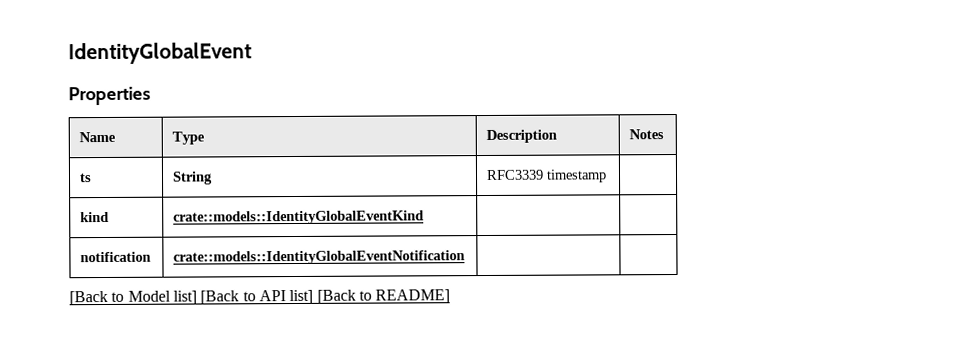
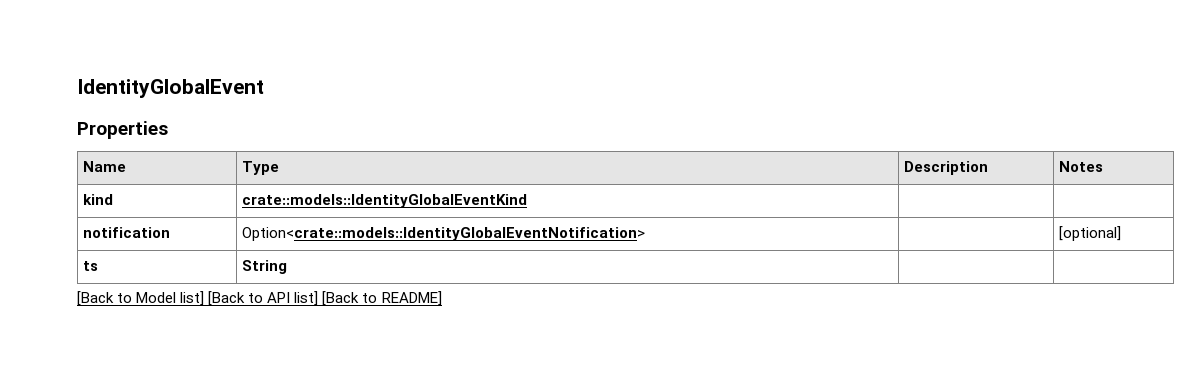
- ts | String | RFC3339 timestamp |
- notification | crate::models::IdentityGlobalEventNotification | |
+ notification | Option<crate::models::IdentityGlobalEventNotification> | | [optional]
+ ts | String | |

